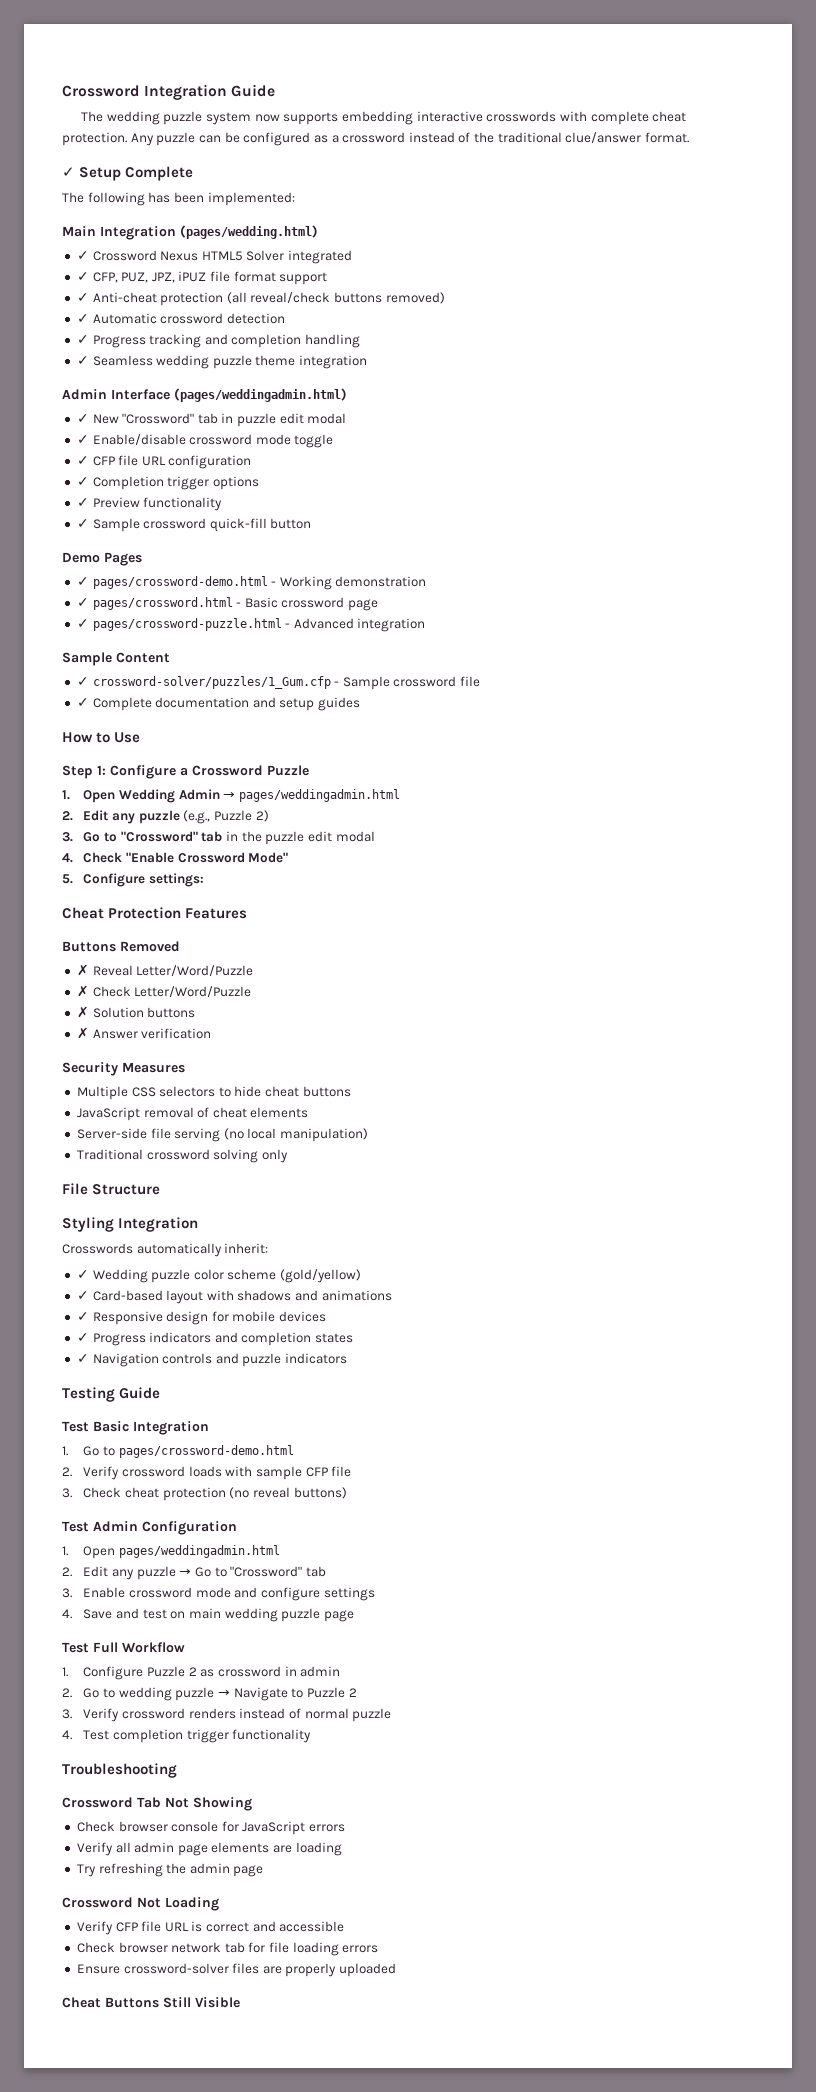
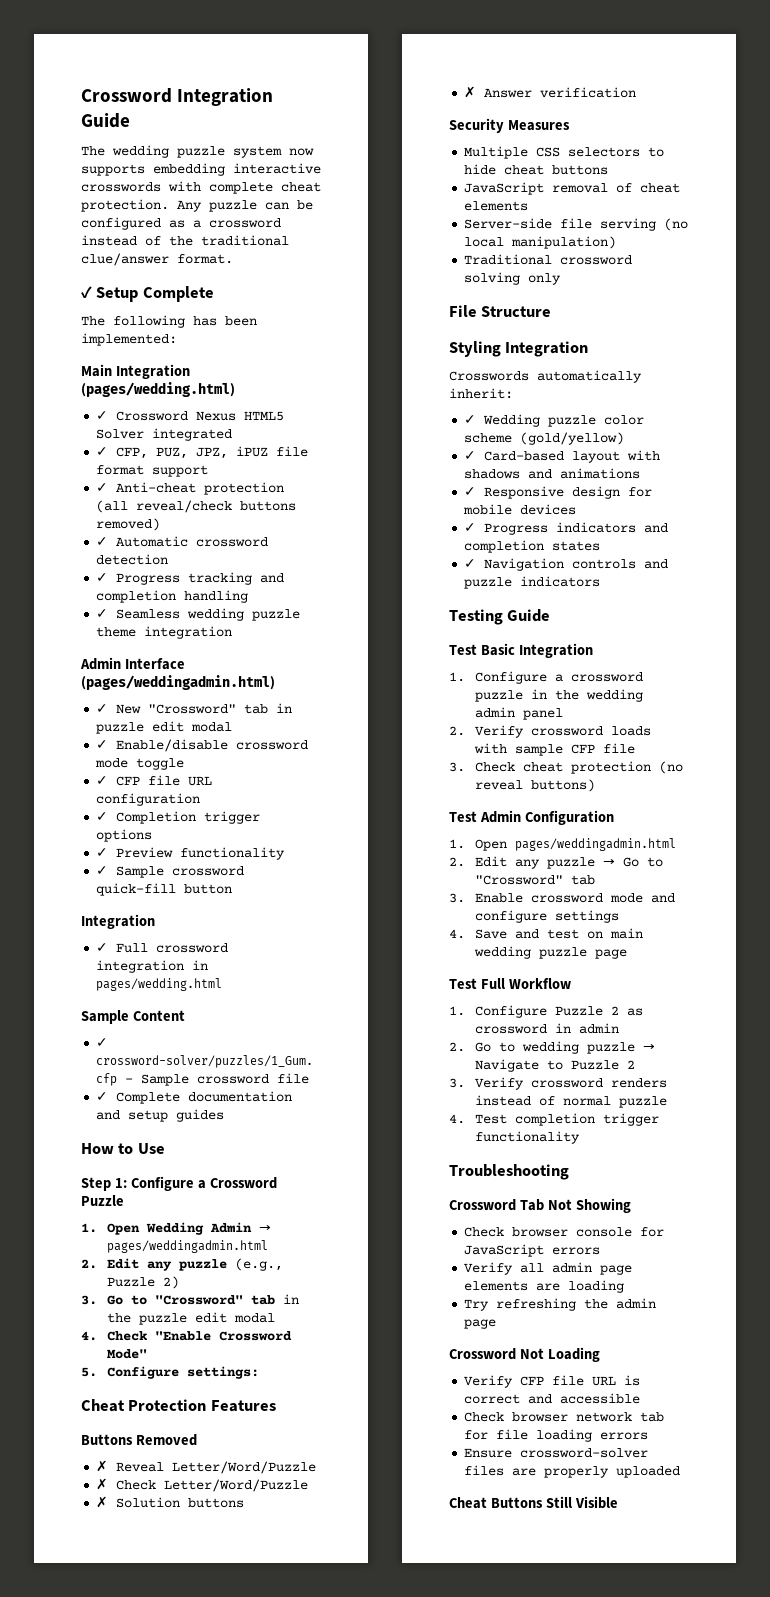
  ✓ Sample crossword quick-fill button
- Demo Pages
- ✓ pages/crossword-demo.html - Working demonstration
- ✓ pages/crossword.html - Basic crossword page
- ✓ pages/crossword-puzzle.html - Advanced integration
+ Integration
+ ✓ Full crossword integration in pages/wedding.html
- 1. Go to pages/crossword-demo.html
+ 1. Configure a crossword puzzle in the wedding admin panel

